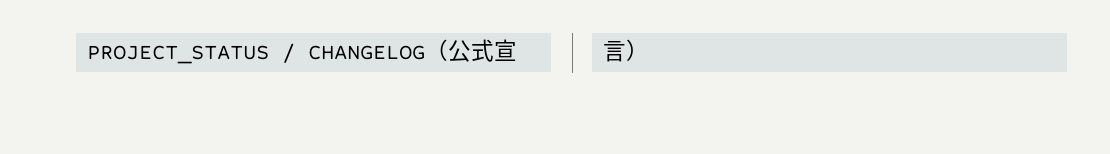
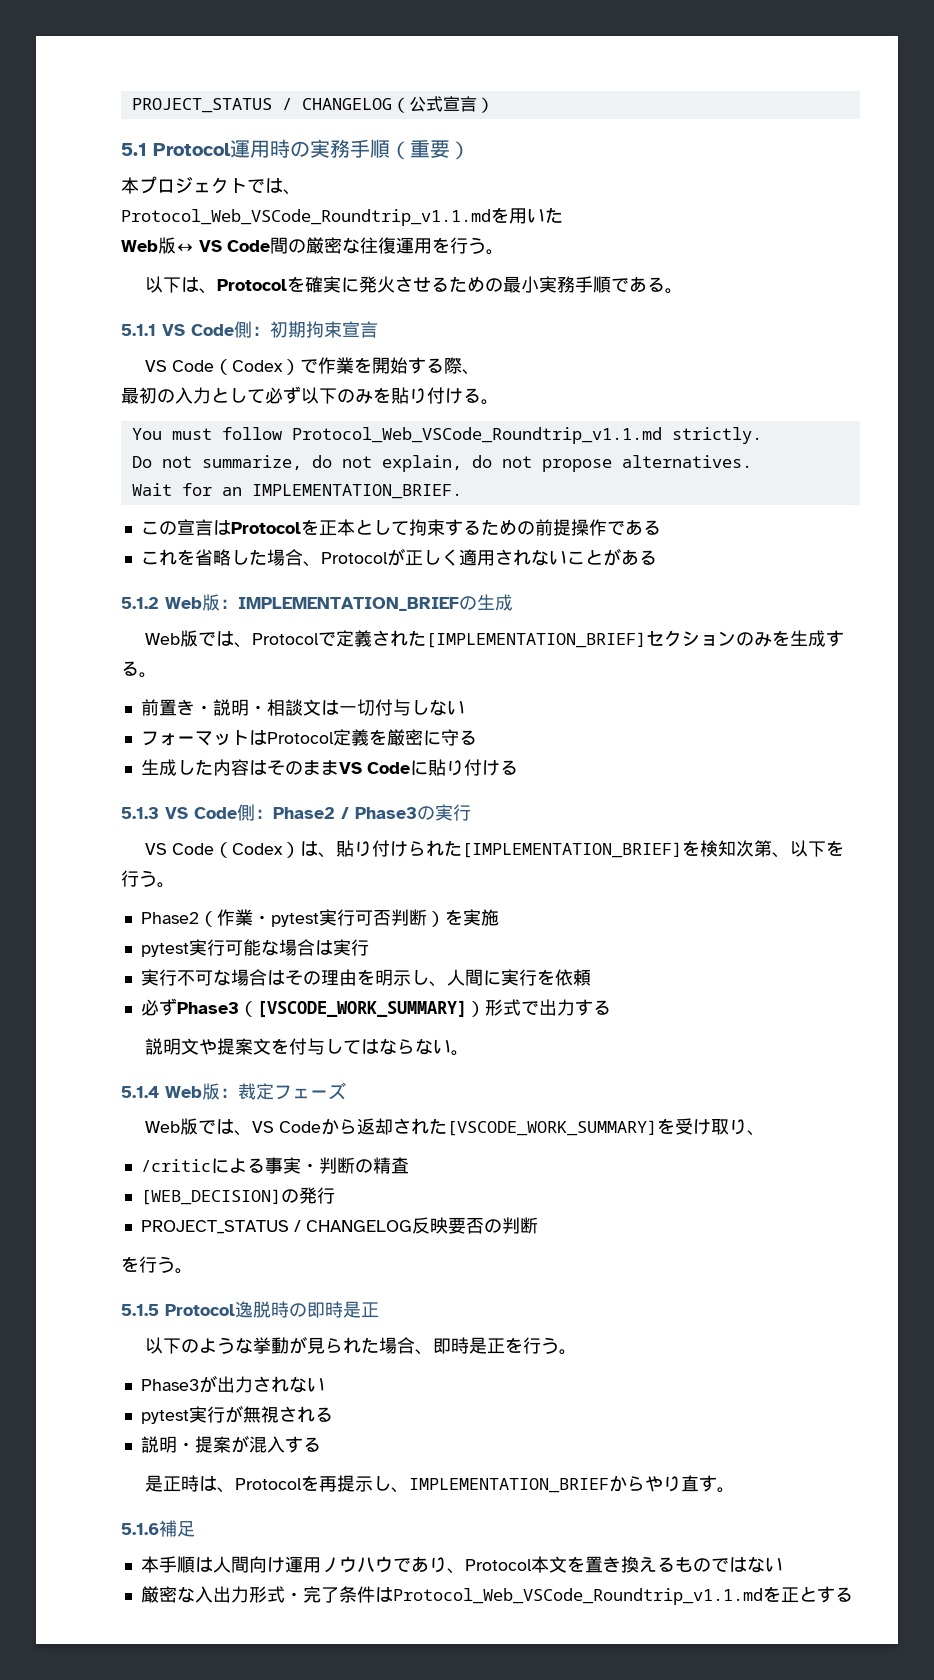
+ 5.1 Protocol運用時の実務手順（重要）
+ 本プロジェクトでは、
+ Protocol_Web_VSCode_Roundtrip_v1.1.mdを用いた
+ Web版↔ VS Code間の厳密な往復運用を行う。
+ 以下は、Protocolを確実に発火させるための最小実務手順である。
+ 5.1.1 VS Code側：初期拘束宣言
+ VS Code（Codex）で作業を開始する際、
+ 最初の入力として必ず以下のみを貼り付ける。
+ You must follow Protocol_Web_VSCode_Roundtrip_v1.1.md strictly.
+ Do not summarize, do not explain, do not propose alternatives.
+ Wait for an IMPLEMENTATION_BRIEF.
+ この宣言はProtocolを正本として拘束するための前提操作である
+ これを省略した場合、Protocolが正しく適用されないことがある
+ 5.1.2 Web版：IMPLEMENTATION_BRIEFの生成
+ Web版では、Protocolで定義された[IMPLEMENTATION_BRIEF]セクションのみを生成する。
+ 前置き・説明・相談文は一切付与しない
+ フォーマットはProtocol定義を厳密に守る
+ 生成した内容はそのままVS Codeに貼り付ける
+ 5.1.3 VS Code側：Phase2 / Phase3の実行
+ VS Code（Codex）は、貼り付けられた[IMPLEMENTATION_BRIEF]を検知次第、以下を行う。
+ Phase2（作業・pytest実行可否判断）を実施
+ pytest実行可能な場合は実行
+ 実行不可な場合はその理由を明示し、人間に実行を依頼
+ 必ずPhase3（[VSCODE_WORK_SUMMARY]）形式で出力する
+ 説明文や提案文を付与してはならない。
+ 5.1.4 Web版：裁定フェーズ
+ Web版では、VS Codeから返却された[VSCODE_WORK_SUMMARY]を受け取り、
+ /criticによる事実・判断の精査
+ [WEB_DECISION]の発行
+ PROJECT_STATUS / CHANGELOG反映要否の判断
+ を行う。
+ 5.1.5 Protocol逸脱時の即時是正
+ 以下のような挙動が見られた場合、即時是正を行う。
+ Phase3が出力されない
+ pytest実行が無視される
+ 説明・提案が混入する
+ 是正時は、Protocolを再提示し、IMPLEMENTATION_BRIEFからやり直す。
+ 5.1.6補足
+ 本手順は人間向け運用ノウハウであり、Protocol本文を置き換えるものではない
+ 厳密な入出力形式・完了条件はProtocol_Web_VSCode_Roundtrip_v1.1.mdを正とする

